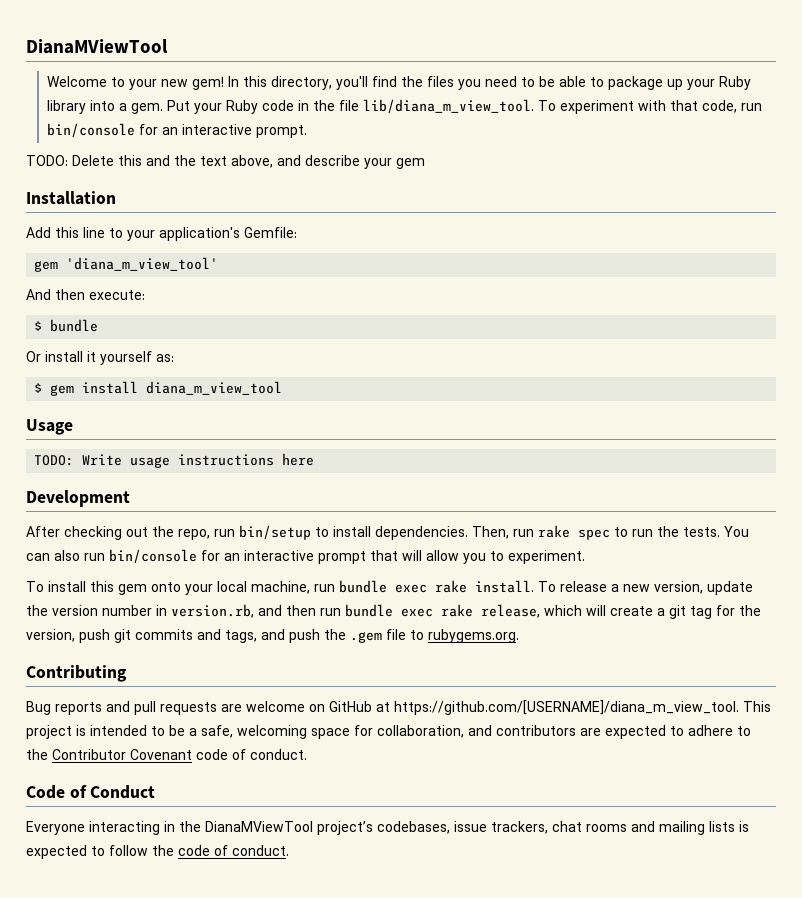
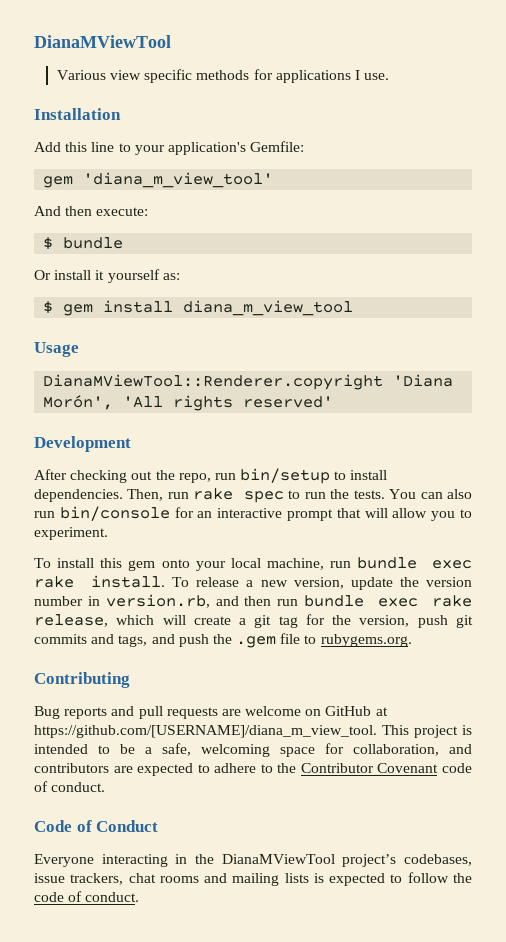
- Welcome to your new gem! In this directory, you'll find the files you need to be able to package up your Ruby library into a gem. Put your Ruby code in the file lib/diana_m_view_tool. To experiment with that code, run bin/console for an interactive prompt.
- TODO: Delete this and the text above, and describe your gem
+ Various view specific methods for applications I use.
- TODO: Write usage instructions here
+ DianaMViewTool::Renderer.copyright 'Diana Morón', 'All rights reserved'

